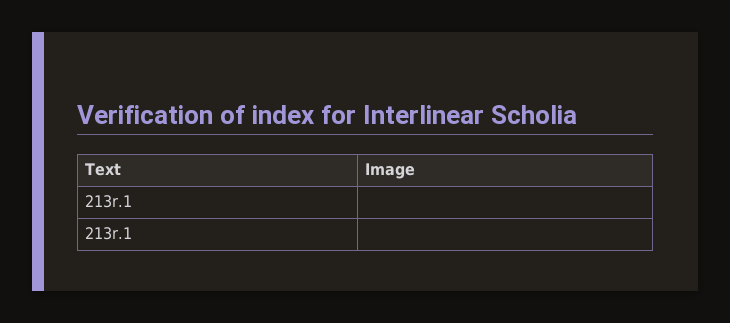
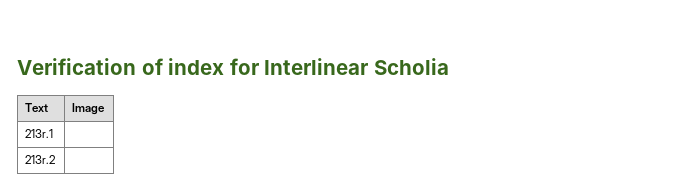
  Text | Image
  213r.1 |
- 213r.1 |
+ 213r.2 |

